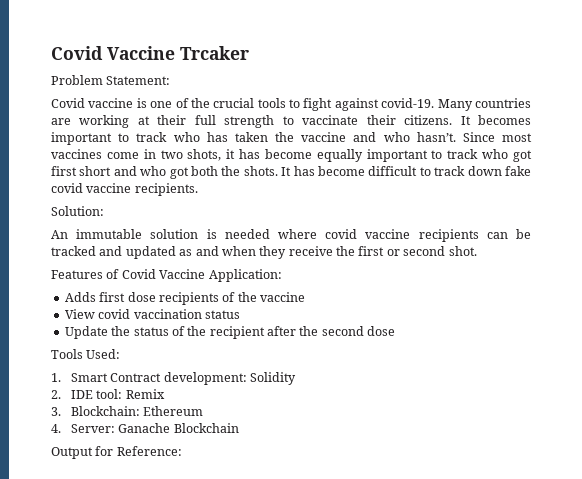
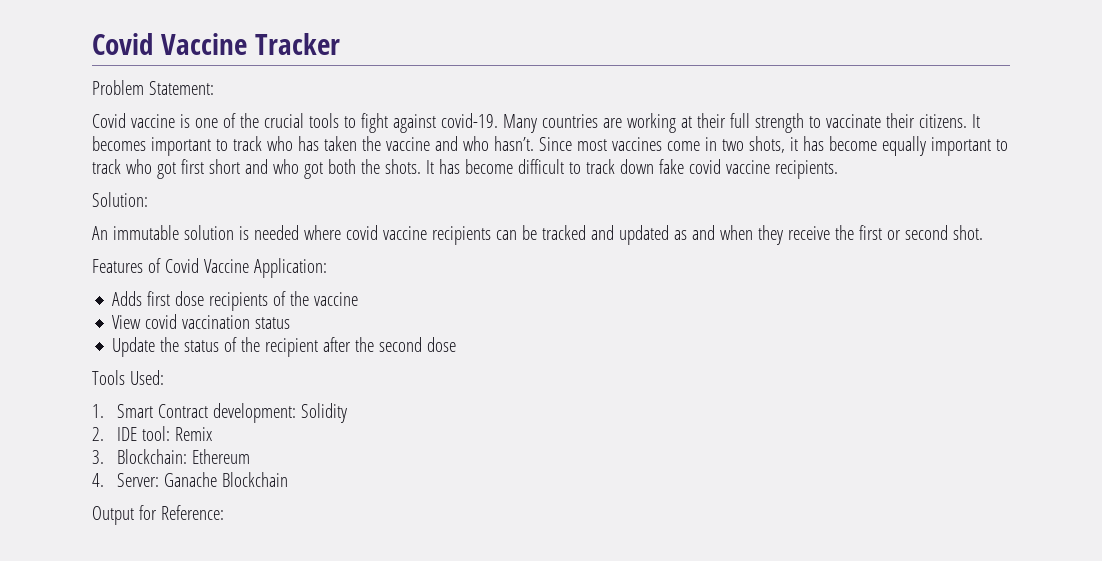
- Covid Vaccine Trcaker
+ Covid Vaccine Tracker

